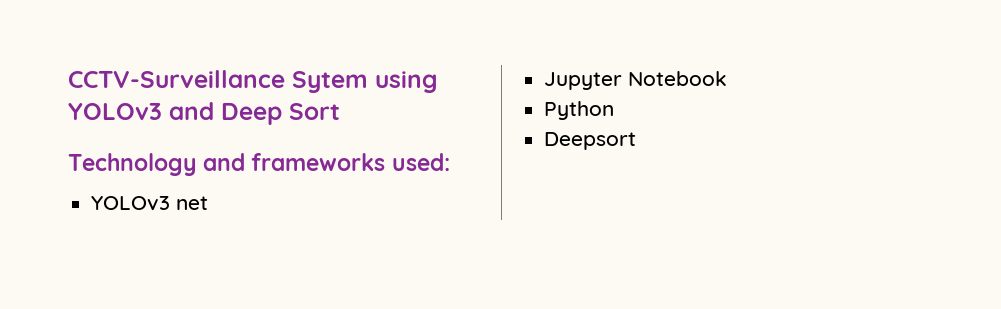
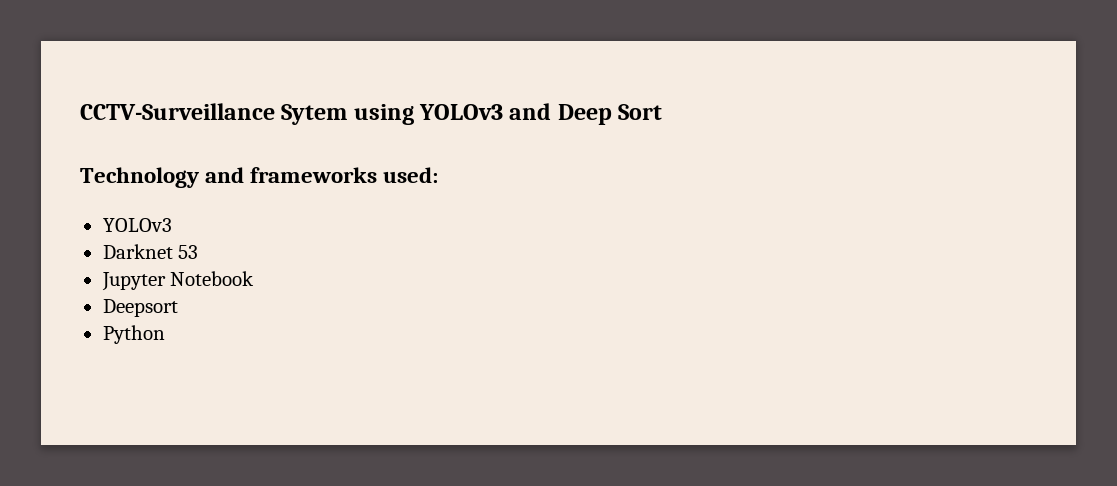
  Technology and frameworks used:
- YOLOv3 net
+ YOLOv3
+ Darknet 53
+ Deepsort
- Deepsort

